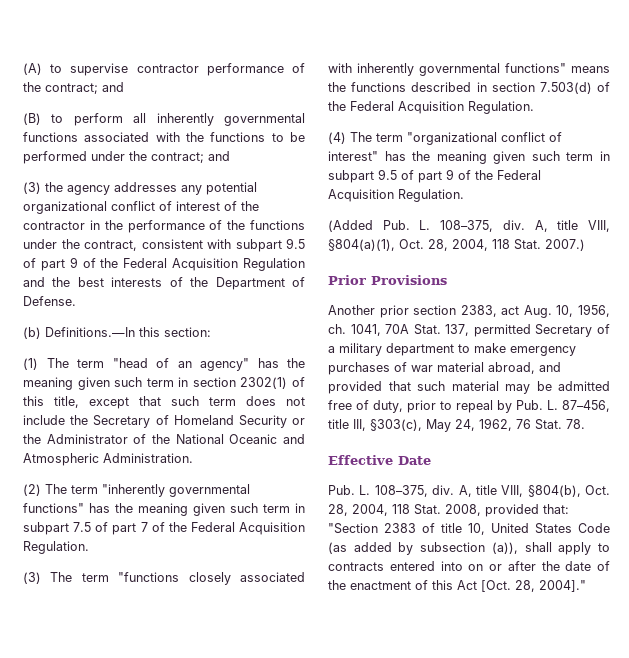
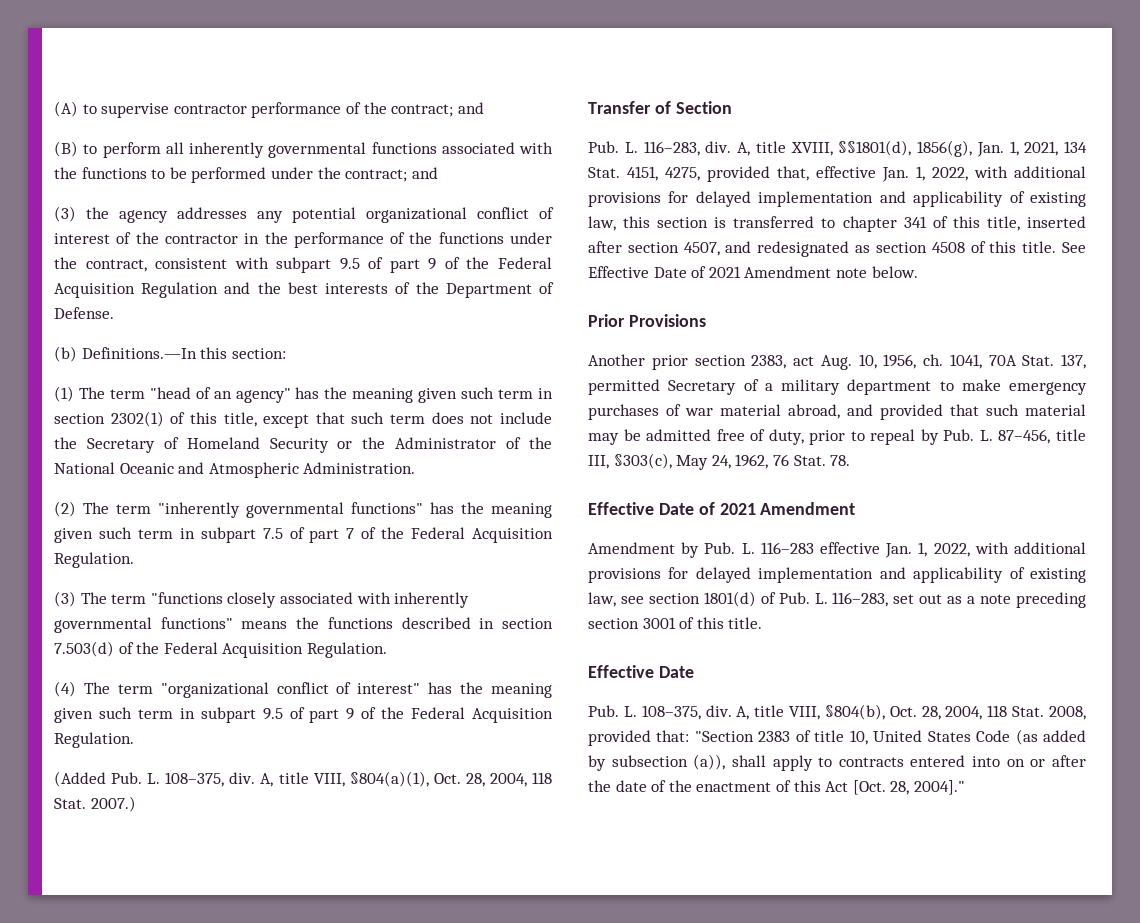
+ Transfer of Section
+ Pub. L. 116–283, div. A, title XVIII, §§1801(d), 1856(g), Jan. 1, 2021, 134 Stat. 4151, 4275, provided that, effective Jan. 1, 2022, with additional provisions for delayed implementation and applicability of existing law, this section is transferred to chapter 341 of this title, inserted after section 4507, and redesignated as section 4508 of this title. See Effective Date of 2021 Amendment note below.
  78.
+ Effective Date of 2021 Amendment
+ Amendment by Pub. L. 116–283 effective Jan. 1, 2022, with additional provisions for delayed implementation and applicability of existing law, see section 1801(d) of Pub. L. 116–283, set out as a note preceding section 3001 of this title.

